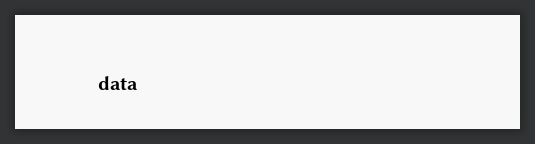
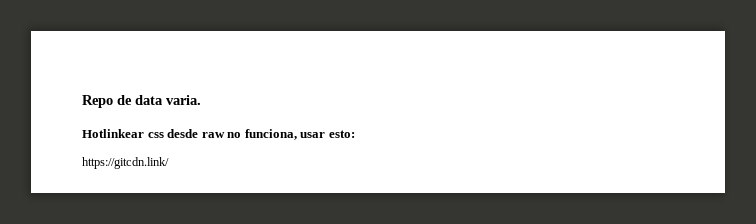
- data
+ Repo de data varia.
+ Hotlinkear css desde raw no funciona, usar esto:
+ https://gitcdn.link/

